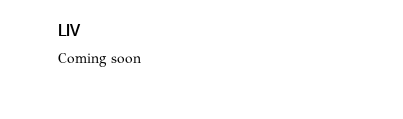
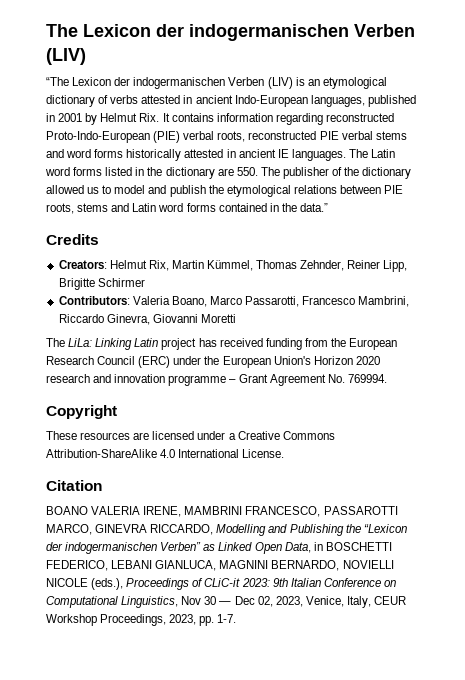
- LIV
- Coming soon
+ The Lexicon der indogermanischen Verben (LIV)
+ “The Lexicon der indogermanischen Verben (LIV) is an etymological dictionary of verbs attested in ancient Indo-European languages, published in 2001 by Helmut Rix. It contains information regarding reconstructed Proto-Indo-European (PIE) verbal roots, reconstructed PIE verbal stems and word forms historically attested in ancient IE languages. The Latin word forms listed in the dictionary are 550. The publisher of the dictionary allowed us to model and publish the etymological relations between PIE roots, stems and Latin word forms contained in the data.”
+ Credits
+ Creators: Helmut Rix, Martin Kümmel, Thomas Zehnder, Reiner Lipp, Brigitte Schirmer
+ Contributors: Valeria Boano, Marco Passarotti, Francesco Mambrini, Riccardo Ginevra, Giovanni Moretti
+ The LiLa: Linking Latin project has received funding from the European Research Council (ERC) under the European Union's Horizon 2020 research and innovation programme – Grant Agreement No. 769994.
+ Copyright
+ These resources are licensed under a Creative Commons Attribution-ShareAlike 4.0 International License.
+ Citation
+ BOANO VALERIA IRENE, MAMBRINI FRANCESCO, PASSAROTTI MARCO, GINEVRA RICCARDO, Modelling and Publishing the “Lexicon der indogermanischen Verben” as Linked Open Data, in BOSCHETTI FEDERICO, LEBANI GIANLUCA, MAGNINI BERNARDO, NOVIELLI NICOLE (eds.), Proceedings of CLiC-it 2023: 9th Italian Conference on Computational Linguistics, Nov 30 — Dec 02, 2023, Venice, Italy, CEUR Workshop Proceedings, 2023, pp. 1-7.

